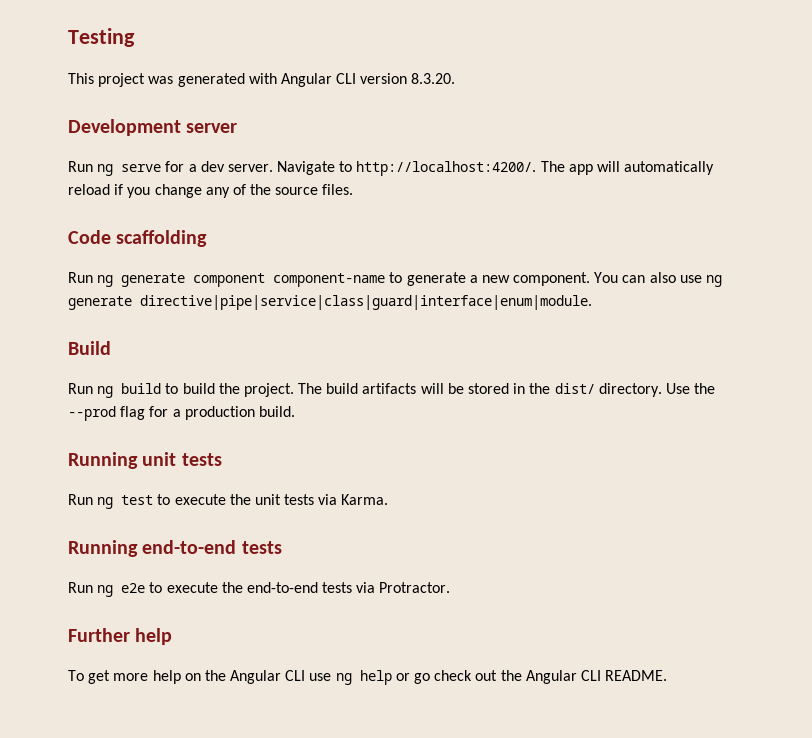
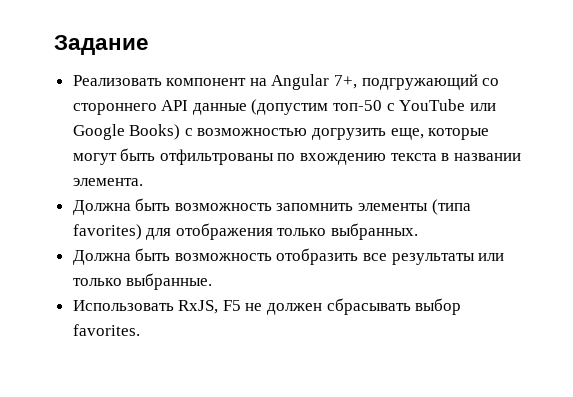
- Testing
- This project was generated with Angular CLI version 8.3.20.
- Development server
- Run ng serve for a dev server. Navigate to http://localhost:4200/. The app will automatically reload if you change any of the source files.
- Code scaffolding
- Run ng generate component component-name to generate a new component. You can also use ng generate directive|pipe|service|class|guard|interface|enum|module.
- Build
- Run ng build to build the project. The build artifacts will be stored in the dist/ directory. Use the --prod flag for a production build.
- Running unit tests
- Run ng test to execute the unit tests via Karma.
- Running end-to-end tests
- Run ng e2e to execute the end-to-end tests via Protractor.
- Further help
- To get more help on the Angular CLI use ng help or go check out the Angular CLI README.
+ Задание
+ Реализовать компонент на Angular 7+, подгружающий со стороннего API данные (допустим топ-50 с YouTube или Google Books) с возможностью догрузить еще, которые могут быть отфильтрованы по вхождению текста в названии элемента.
+ Должна быть возможность запомнить элементы (типа favorites) для отображения только выбранных.
+ Должна быть возможность отобразить все результаты или только выбранные.
+ Использовать RxJS, F5 не должен сбрасывать выбор favorites.

